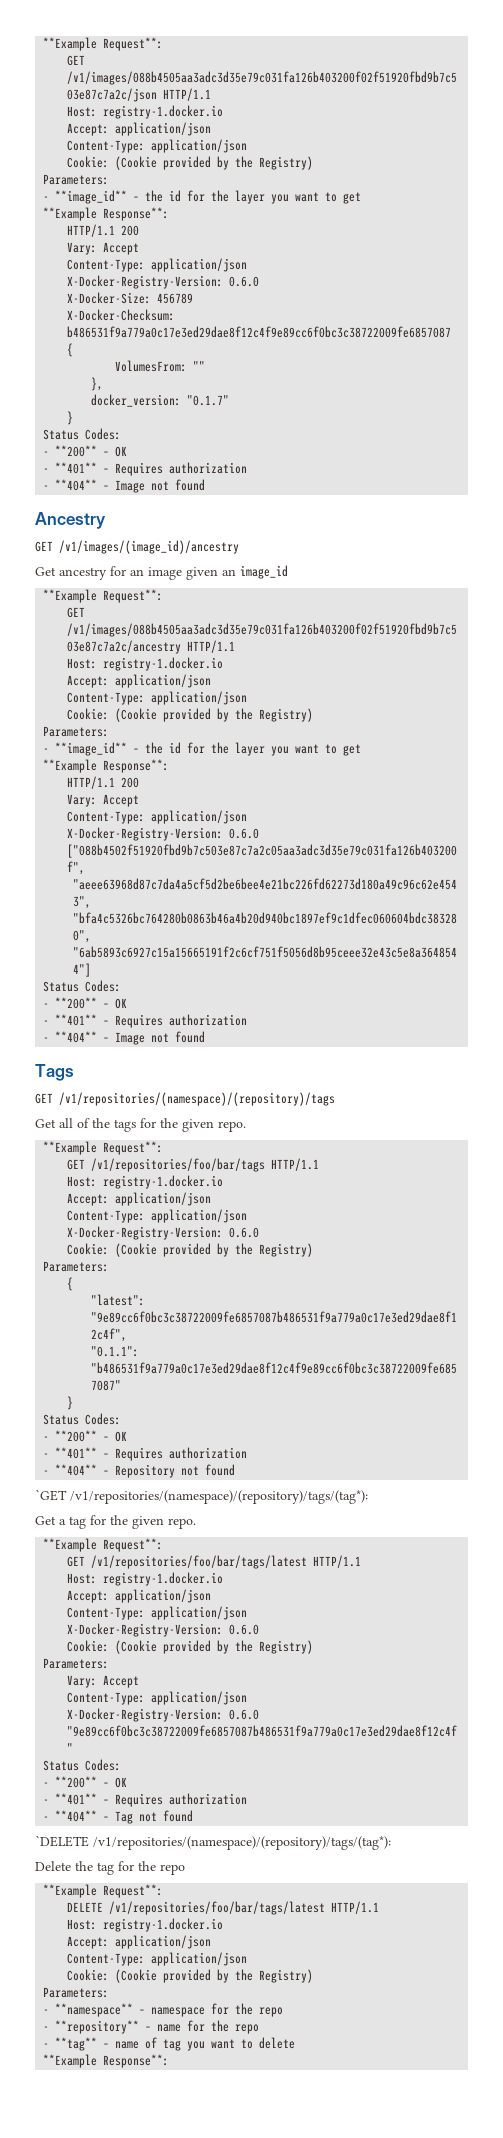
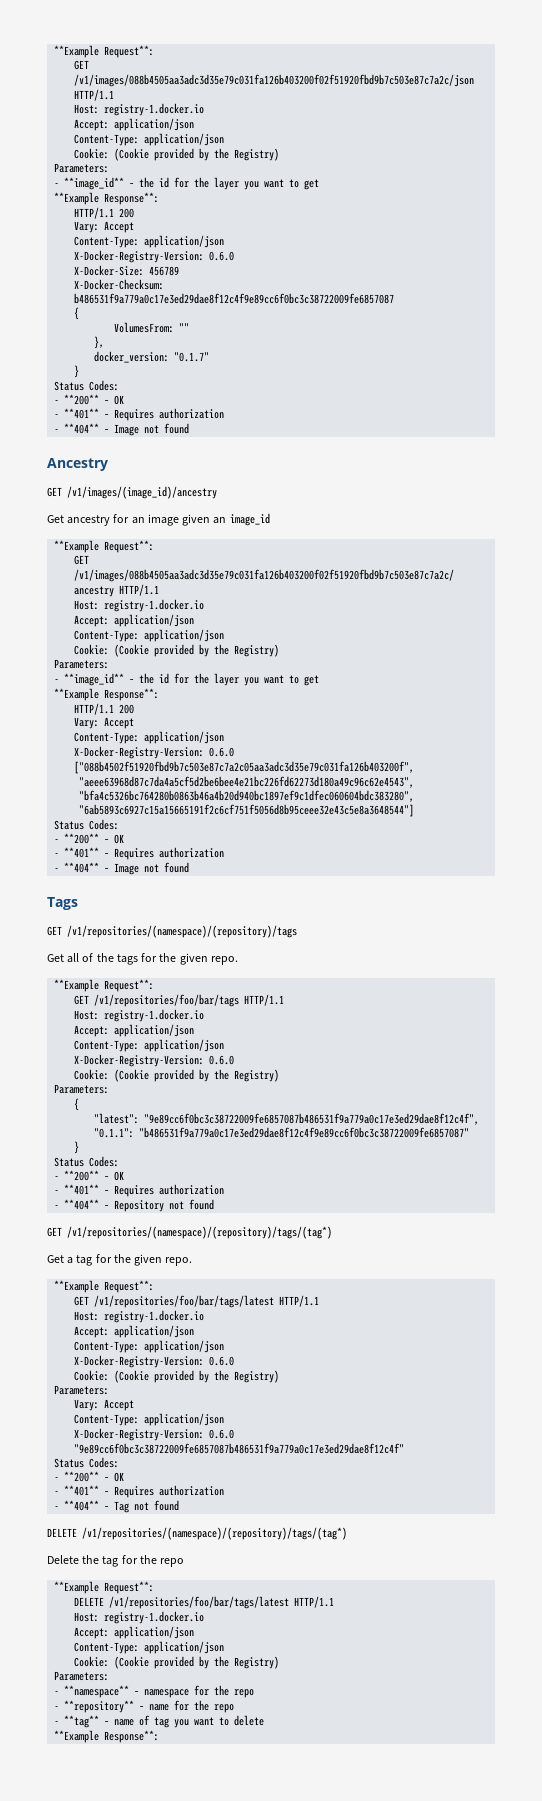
- `GET /v1/repositories/(namespace)/(repository)/tags/(tag*):
+ GET /v1/repositories/(namespace)/(repository)/tags/(tag*)
- `DELETE /v1/repositories/(namespace)/(repository)/tags/(tag*):
+ DELETE /v1/repositories/(namespace)/(repository)/tags/(tag*)

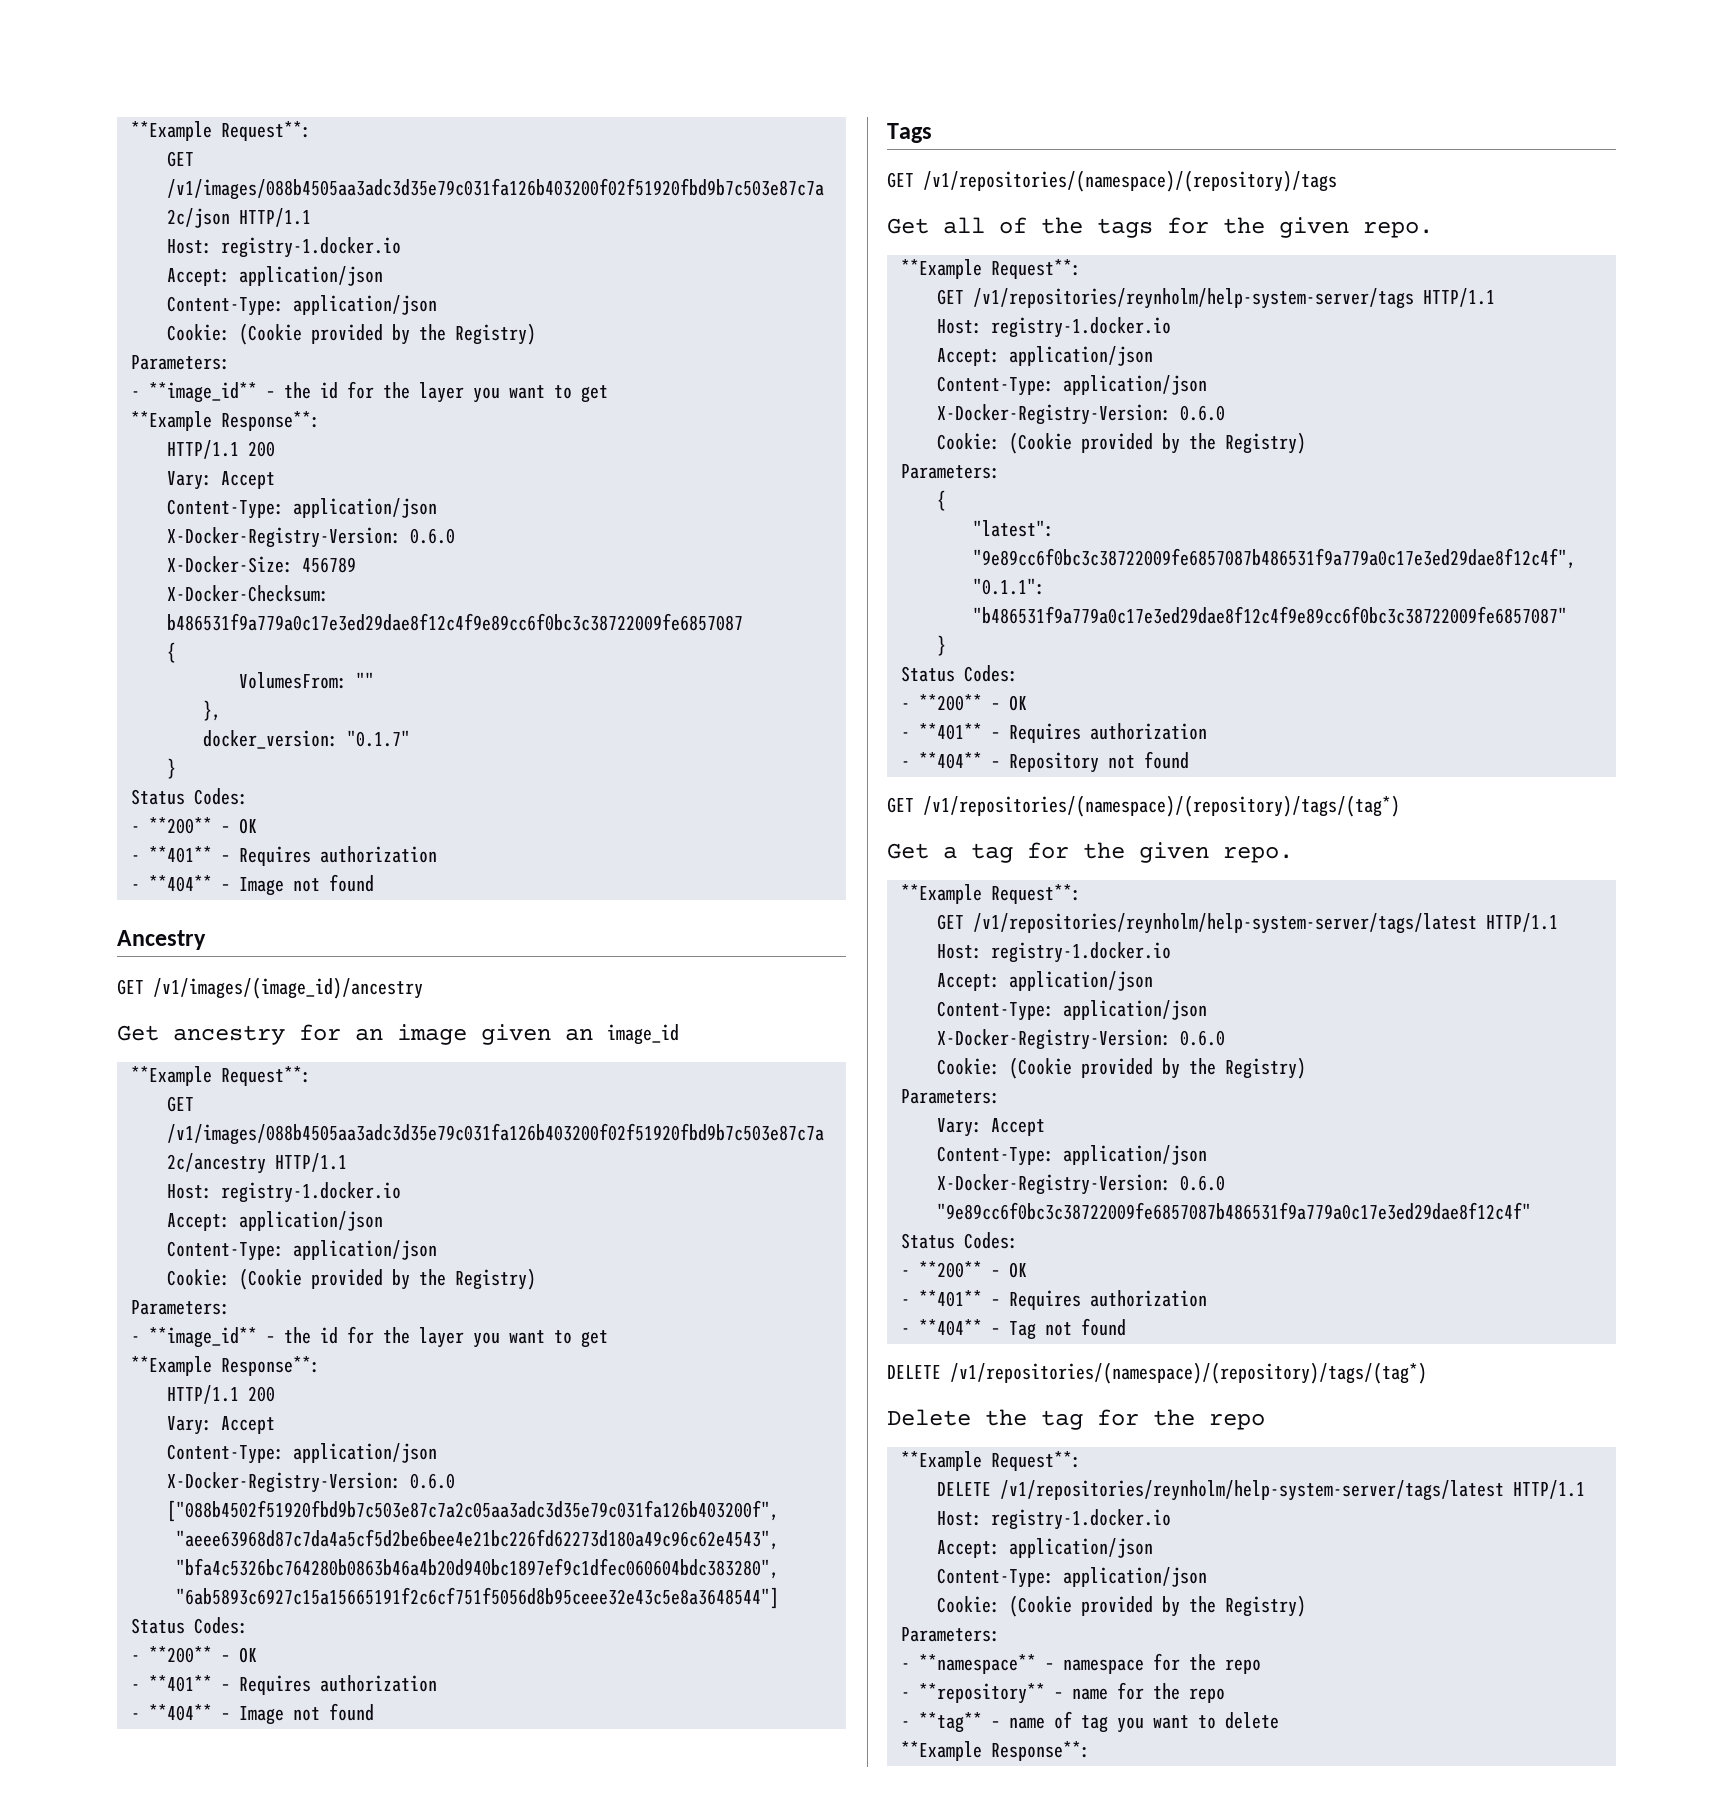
- GET /v1/repositories/foo/bar/tags HTTP/1.1
+ GET /v1/repositories/reynholm/help-system-server/tags HTTP/1.1
- GET /v1/repositories/foo/bar/tags/latest HTTP/1.1
+ GET /v1/repositories/reynholm/help-system-server/tags/latest HTTP/1.1
- DELETE /v1/repositories/foo/bar/tags/latest HTTP/1.1
+ DELETE /v1/repositories/reynholm/help-system-server/tags/latest HTTP/1.1

